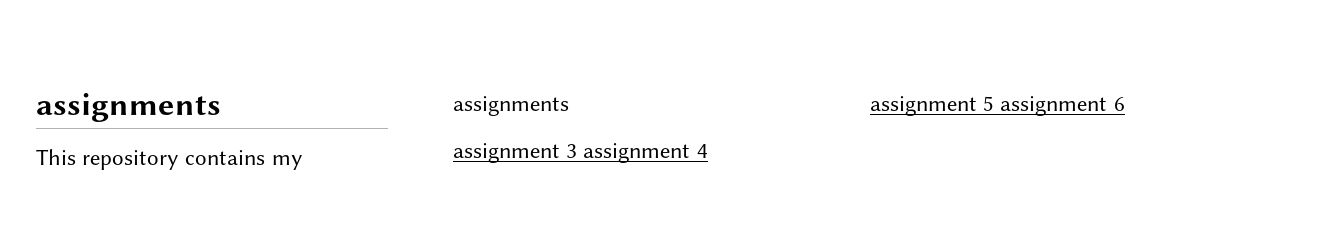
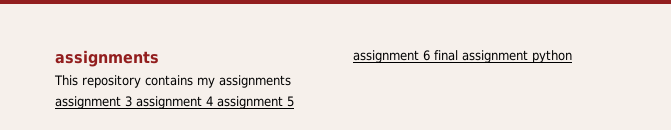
- assignment 3 assignment 4 assignment 5 assignment 6
+ assignment 3 assignment 4 assignment 5 assignment 6 final assignment python

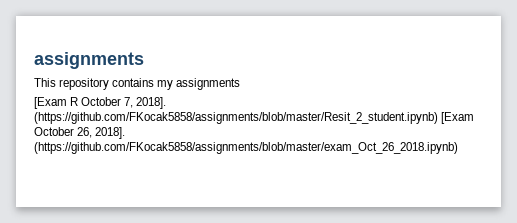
- assignment 3 assignment 4 assignment 5 assignment 6 final assignment python
+ [Exam R October 7, 2018]. (https://github.com/FKocak5858/assignments/blob/master/Resit_2_student.ipynb) [Exam October 26, 2018]. (https://github.com/FKocak5858/assignments/blob/master/exam_Oct_26_2018.ipynb)

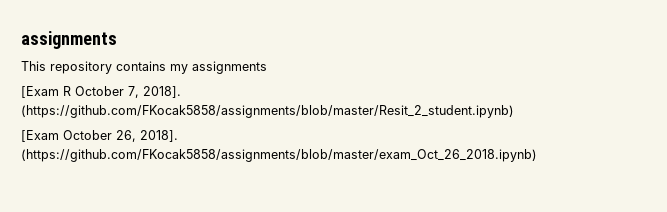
- (https://github.com/FKocak5858/assignments/blob/master/Resit_2_student.ipynb) [Exam October 26, 2018].
+ (https://github.com/FKocak5858/assignments/blob/master/Resit_2_student.ipynb)
+ [Exam October 26, 2018].

